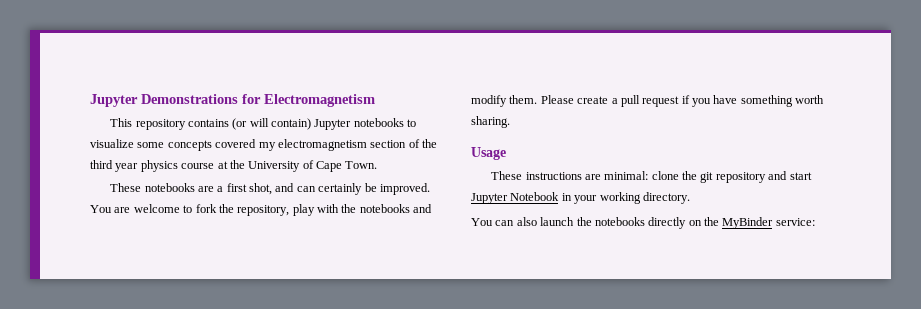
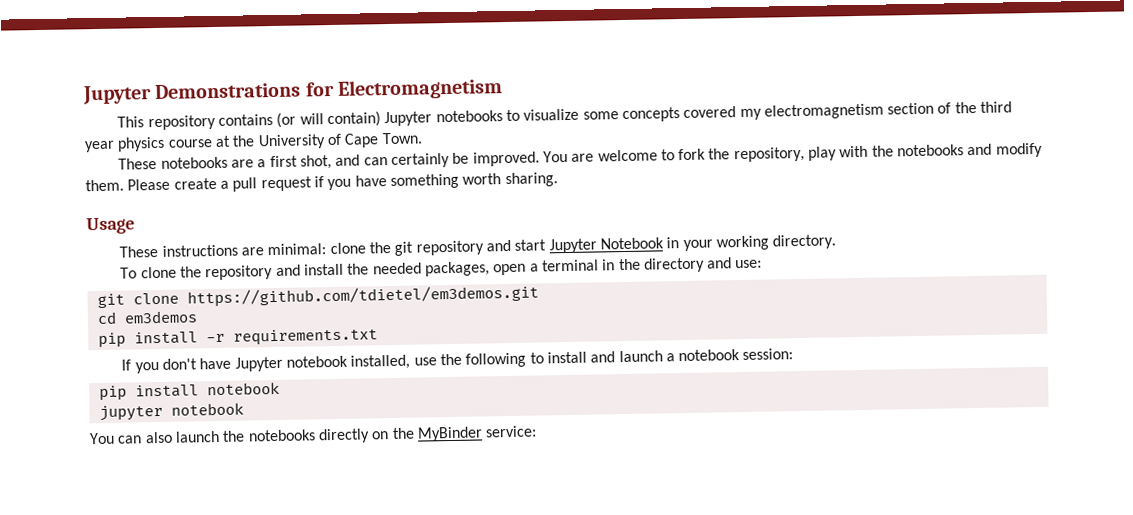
+ To clone the repository and install the needed packages, open a terminal in the directory and use:
+ git clone https://github.com/tdietel/em3demos.git
+ cd em3demos
+ pip install -r requirements.txt
+ If you don't have Jupyter notebook installed, use the following to install and launch a notebook session:
+ pip install notebook
+ jupyter notebook

